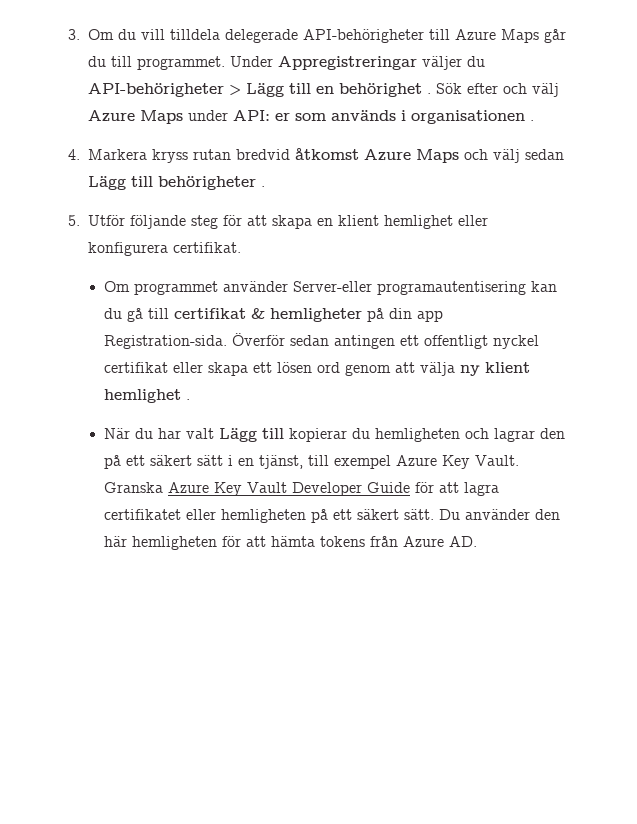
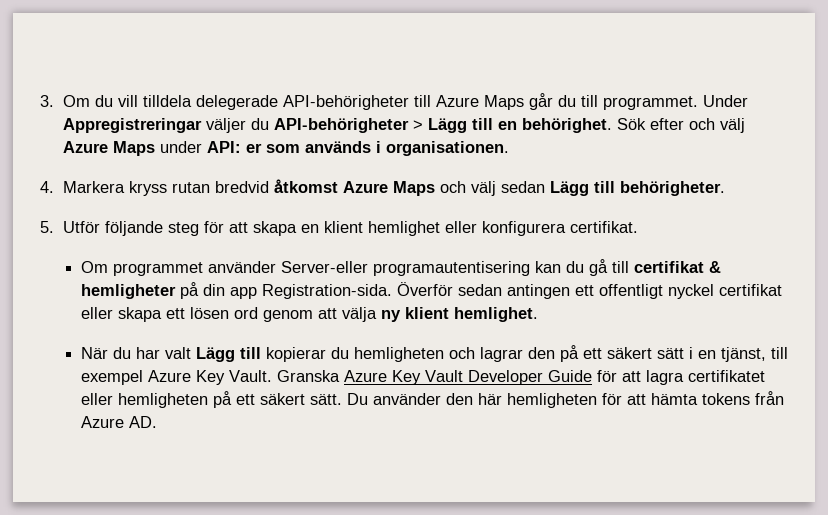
- Under Appregistreringar väljer du API-behörigheter > Lägg till en behörighet .
+ Under Appregistreringar väljer du API-behörigheter > Lägg till en behörighet.
- Sök efter och välj Azure Maps under API: er som används i organisationen .
+ Sök efter och välj Azure Maps under API: er som används i organisationen.
- 4. Markera kryss rutan bredvid åtkomst Azure Maps och välj sedan Lägg till behörigheter .
+ 4. Markera kryss rutan bredvid åtkomst Azure Maps och välj sedan Lägg till behörigheter.
- Överför sedan antingen ett offentligt nyckel certifikat eller skapa ett lösen ord genom att välja ny klient hemlighet .
+ Överför sedan antingen ett offentligt nyckel certifikat eller skapa ett lösen ord genom att välja ny klient hemlighet.

